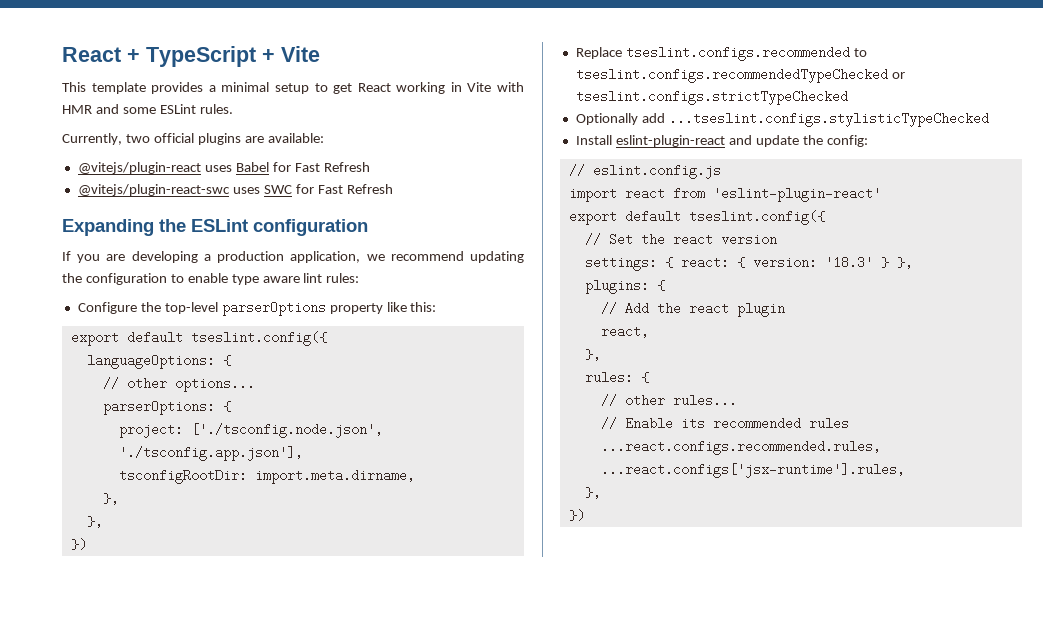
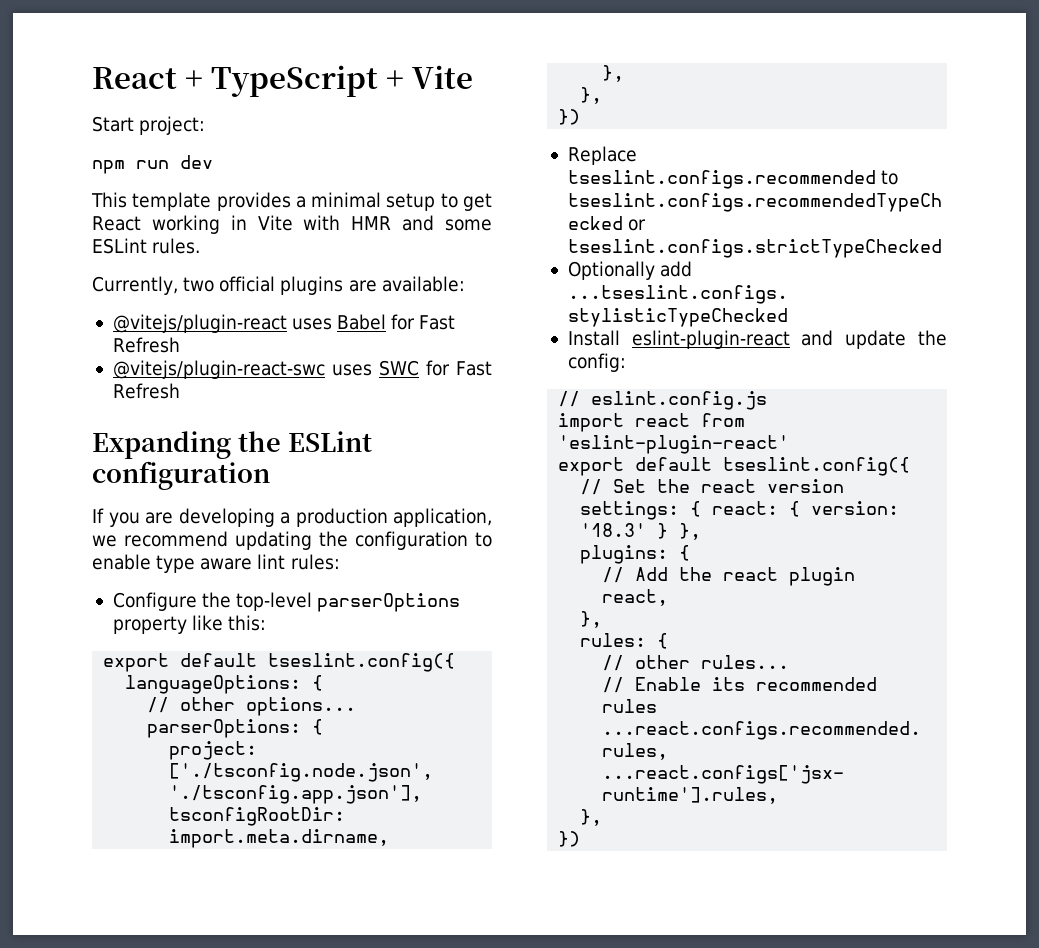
+ Start project:
+ npm run dev

